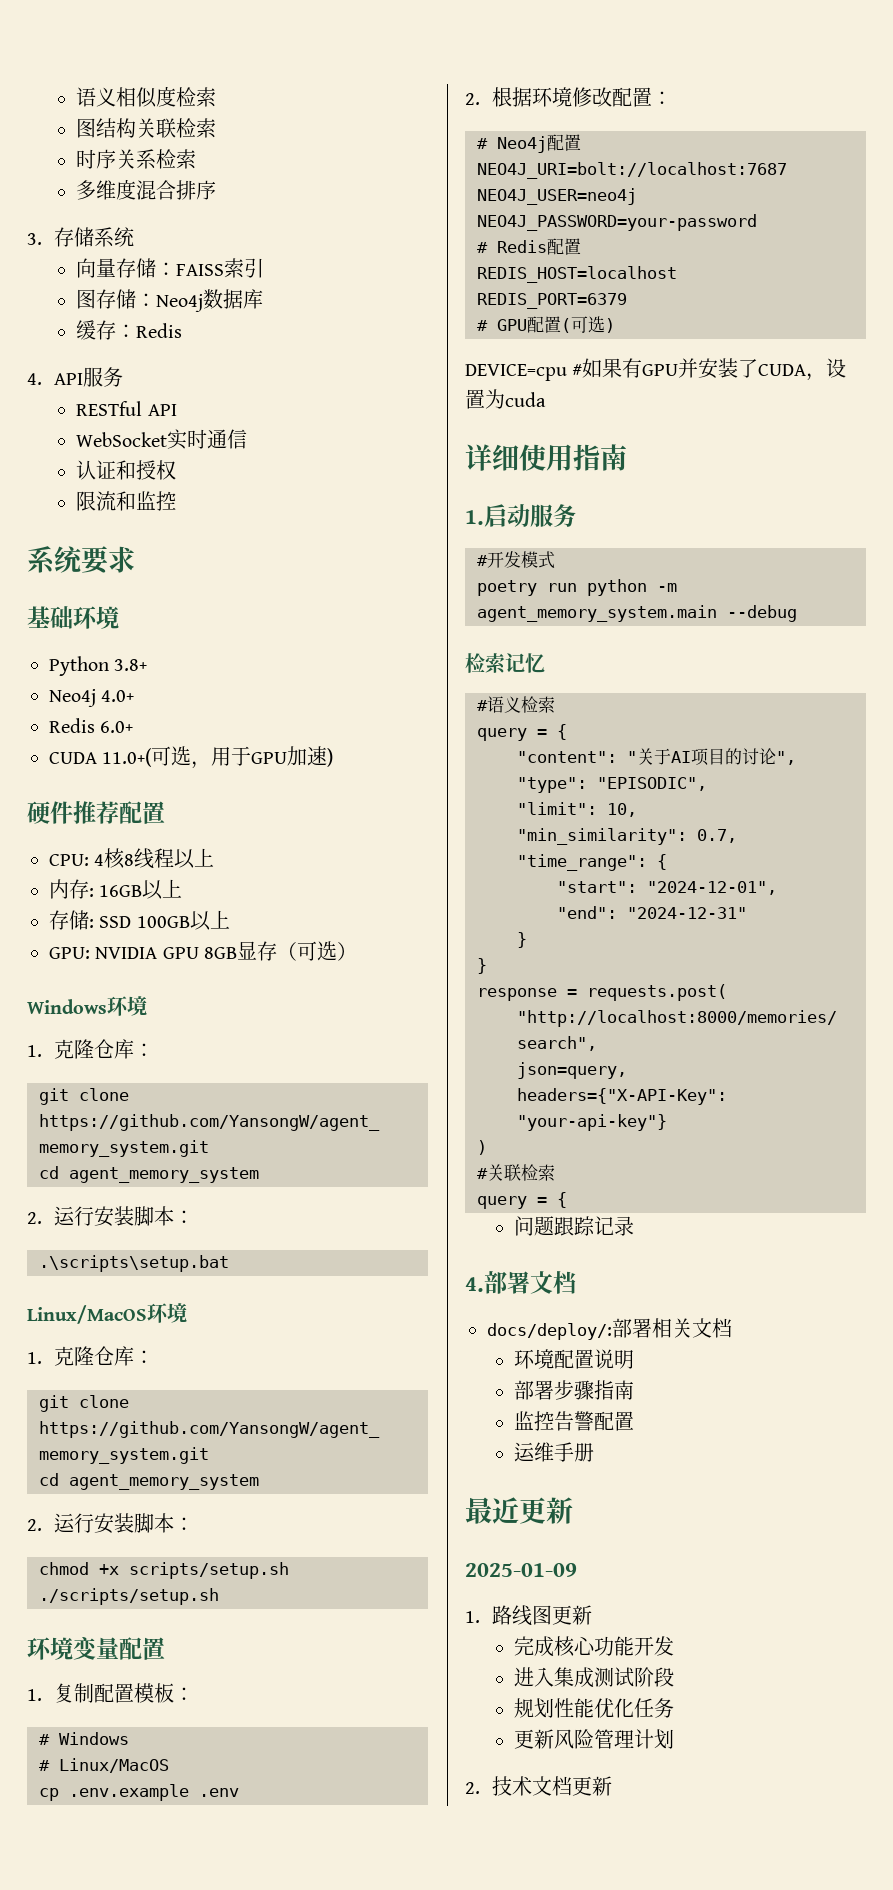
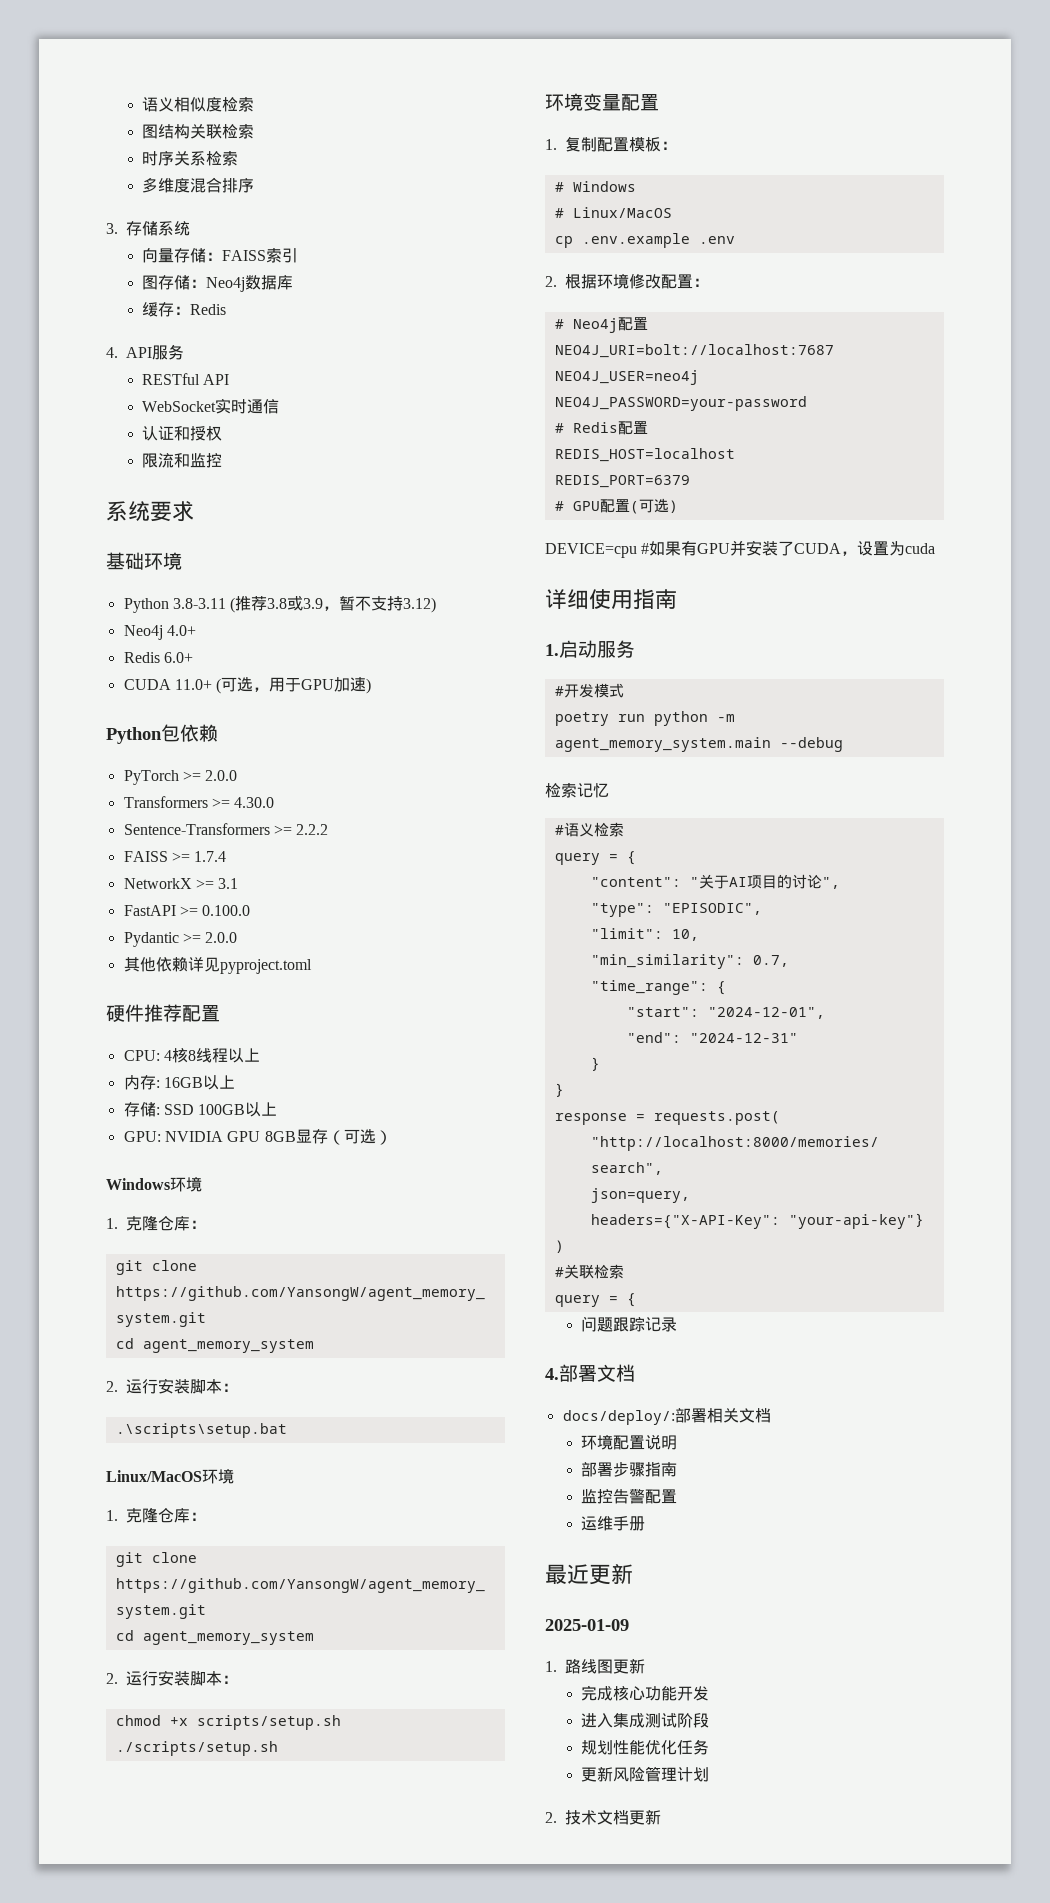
- Python 3.8+
+ Python 3.8-3.11 (推荐3.8或3.9，暂不支持3.12)
- CUDA 11.0+(可选，用于GPU加速)
+ CUDA 11.0+ (可选，用于GPU加速)
+ Python包依赖
+ PyTorch >= 2.0.0
+ Transformers >= 4.30.0
+ Sentence-Transformers >= 2.2.2
+ FAISS >= 1.7.4
+ NetworkX >= 3.1
+ FastAPI >= 0.100.0
+ Pydantic >= 2.0.0
+ 其他依赖详见pyproject.toml

